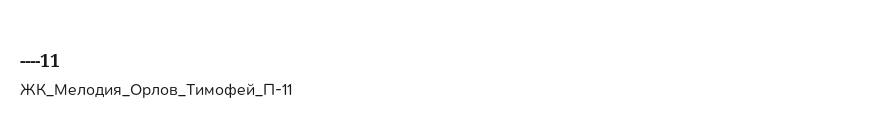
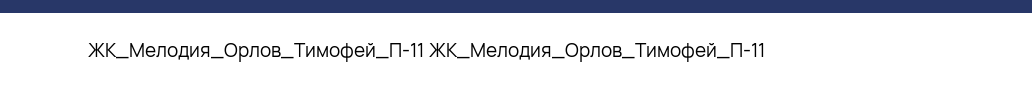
- ----11
- ЖК_Мелодия_Орлов_Тимофей_П-11
+ ЖК_Мелодия_Орлов_Тимофей_П-11 ЖК_Мелодия_Орлов_Тимофей_П-11

